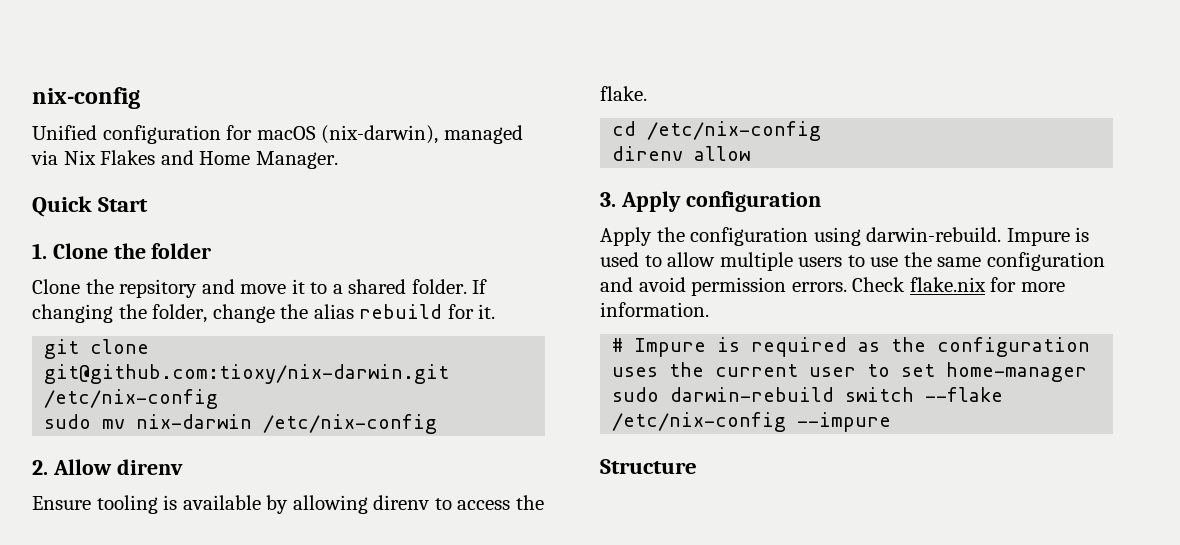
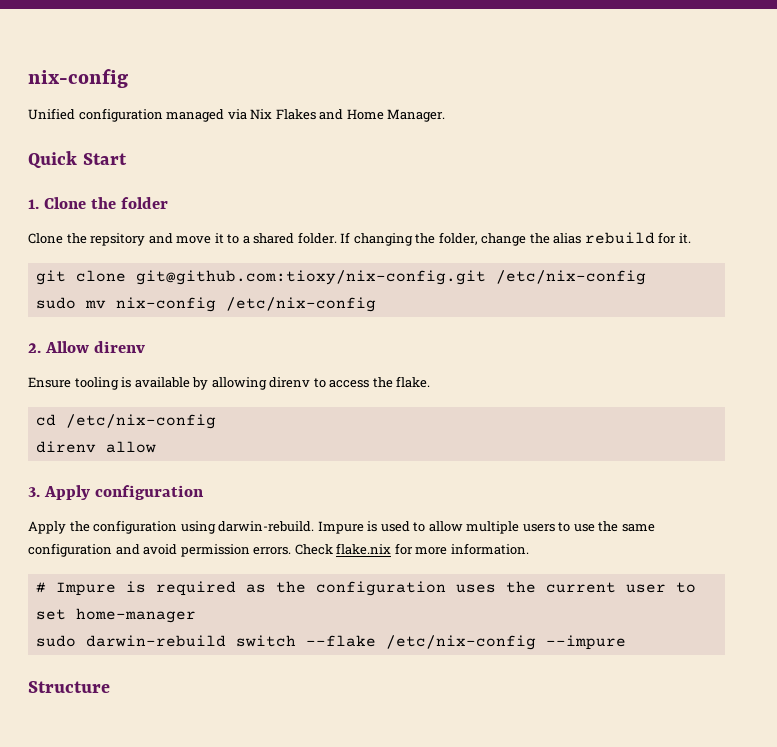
- Unified configuration for macOS (nix-darwin), managed via Nix Flakes and Home Manager.
+ Unified configuration managed via Nix Flakes and Home Manager.
- git clone git@github.com:tioxy/nix-darwin.git /etc/nix-config
+ git clone git@github.com:tioxy/nix-config.git /etc/nix-config
- sudo mv nix-darwin /etc/nix-config
+ sudo mv nix-config /etc/nix-config

